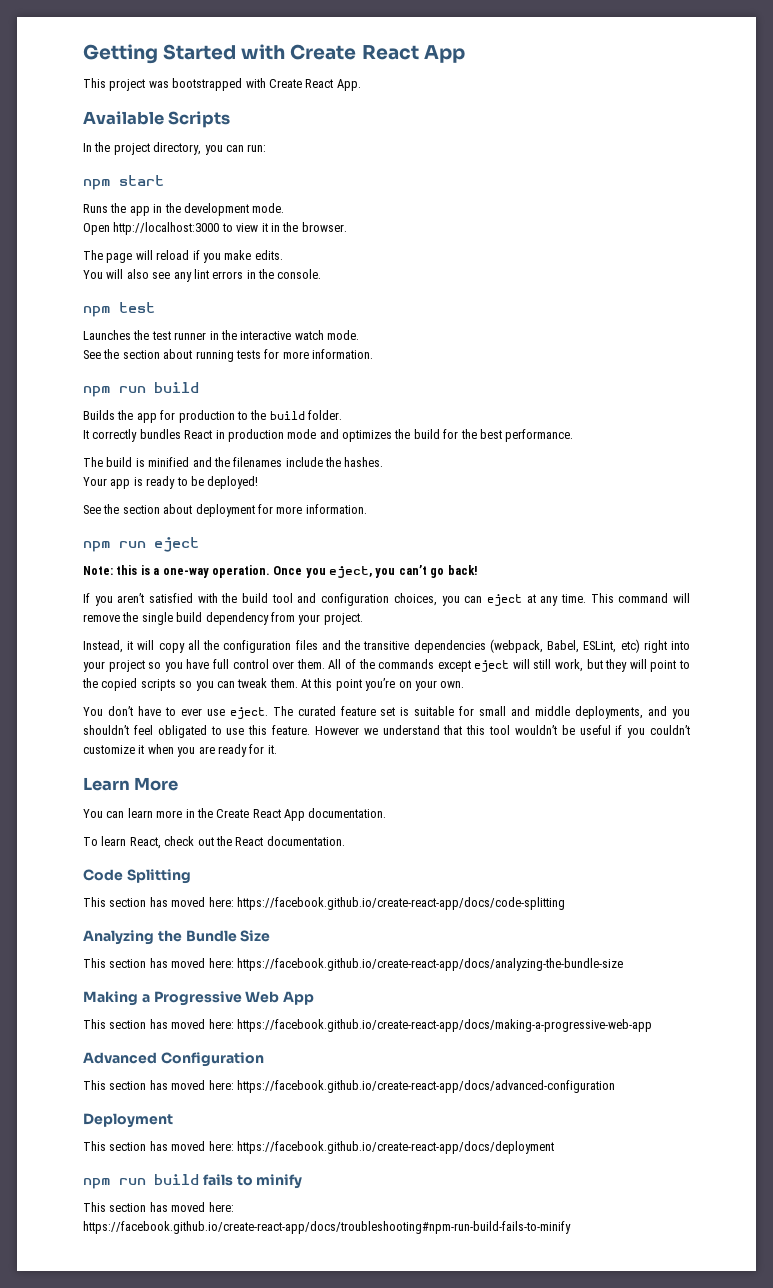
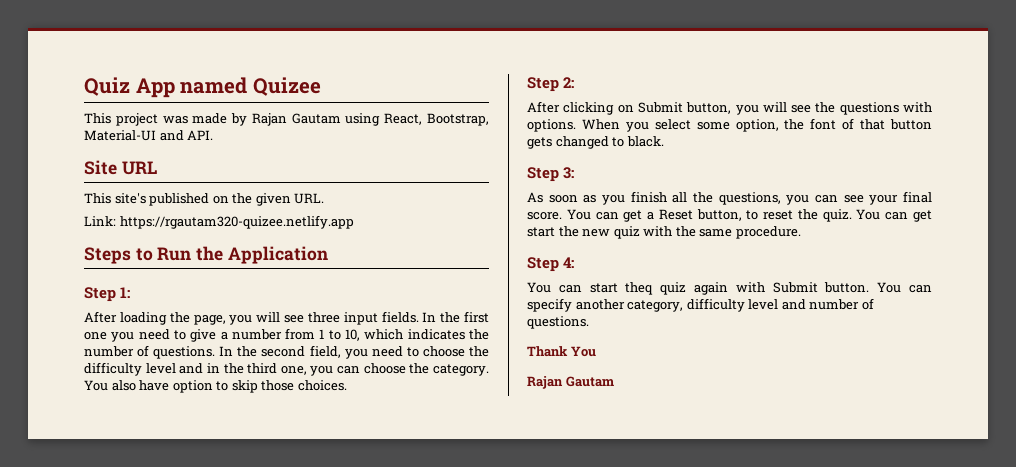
- Getting Started with Create React App
+ Quiz App named Quizee
- This project was bootstrapped with Create React App.
- Available Scripts
- In the project directory, you can run:
- npm start
- Runs the app in the development mode.
- Open http://localhost:3000 to view it in the browser.
- The page will reload if you make edits.
- You will also see any lint errors in the console.
- npm test
- Launches the test runner in the interactive watch mode.
- See the section about running tests for more information.
- npm run build
- Builds the app for production to the build folder.
- It correctly bundles React in production mode and optimizes the build for the best performance.
- The build is minified and the filenames include the hashes.
- Your app is ready to be deployed!
- See the section about deployment for more information.
- npm run eject
- Note: this is a one-way operation. Once you eject, you can’t go back!
- If you aren’t satisfied with the build tool and configuration choices, you can eject at any time. This command will remove the single build dependency from your project.
- Instead, it will copy all the configuration files and the transitive dependencies (webpack, Babel, ESLint, etc) right into your project so you have full control over them. All of the commands except eject will still work, but they will point to the copied scripts so you can tweak them. At this point you’re on your own.
- You don’t have to ever use eject. The curated feature set is suitable for small and middle deployments, and you shouldn’t feel obligated to use this feature. However we understand that this tool wouldn’t be useful if you couldn’t customize it when you are ready for it.
- Learn More
- You can learn more in the Create React App documentation.
- To learn React, check out the React documentation.
- Code Splitting
- This section has moved here: https://facebook.github.io/create-react-app/docs/code-splitting
- Analyzing the Bundle Size
- This section has moved here: https://facebook.github.io/create-react-app/docs/analyzing-the-bundle-size
- Making a Progressive Web App
- This section has moved here: https://facebook.github.io/create-react-app/docs/making-a-progressive-web-app
- Advanced Configuration
- This section has moved here: https://facebook.github.io/create-react-app/docs/advanced-configuration
- Deployment
- This section has moved here: https://facebook.github.io/create-react-app/docs/deployment
- npm run build fails to minify
- This section has moved here: https://facebook.github.io/create-react-app/docs/troubleshooting#npm-run-build-fails-to-minify
+ This project was made by Rajan Gautam using React, Bootstrap, Material-UI and API.
+ Site URL
+ This site's published on the given URL.
+ Link: https://rgautam320-quizee.netlify.app
+ Steps to Run the Application
+ Step 1:
+ After loading the page, you will see three input fields. In the first one you need to give a number from 1 to 10, which indicates the number of questions. In the second field, you need to choose the difficulty level and in the third one, you can choose the category. You also have option to skip those choices.
+ Step 2:
+ After clicking on Submit button, you will see the questions with options. When you select some option, the font of that button gets changed to black.
+ Step 3:
+ As soon as you finish all the questions, you can see your final score. You can get a Reset button, to reset the quiz. You can get start the new quiz with the same procedure.
+ Step 4:
+ You can start theq quiz again with Submit button. You can specify another category, difficulty level and number of questions.
+ Thank You
+ Rajan Gautam

